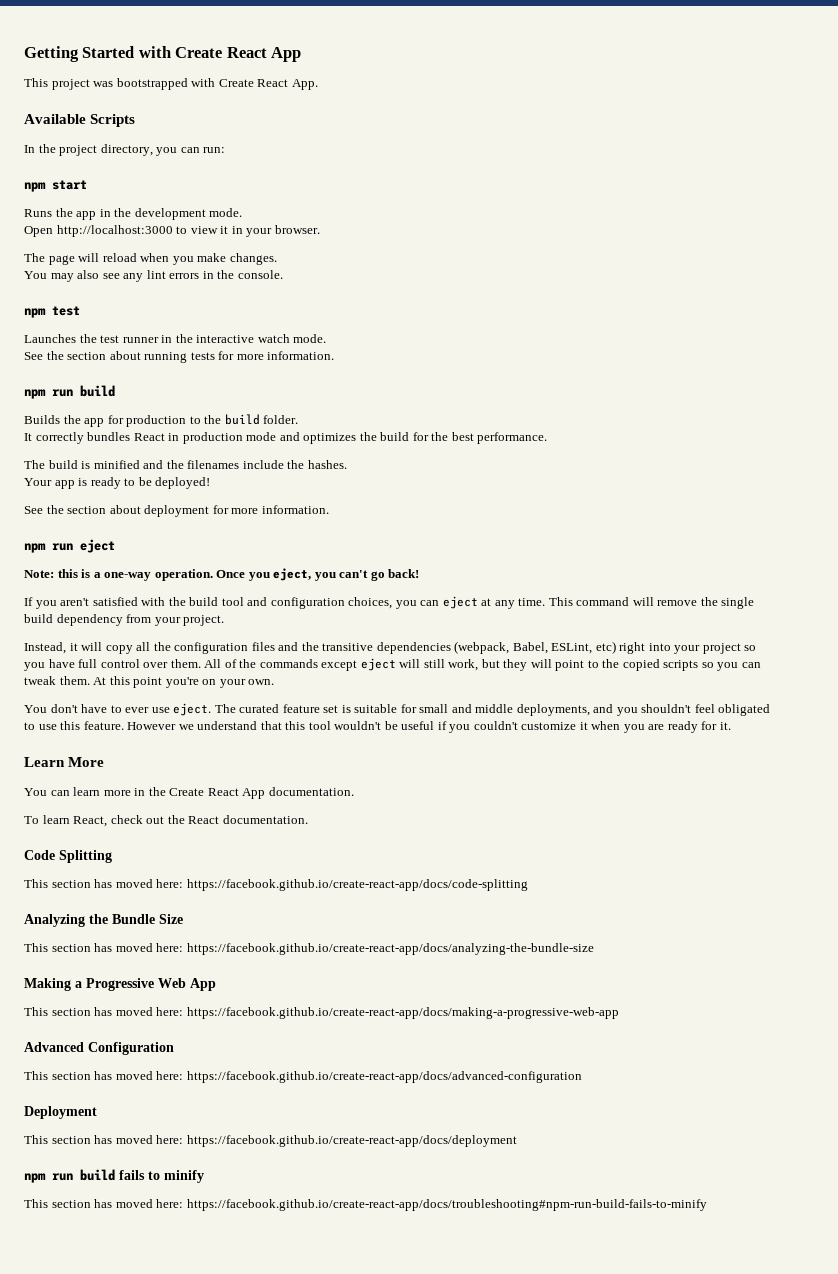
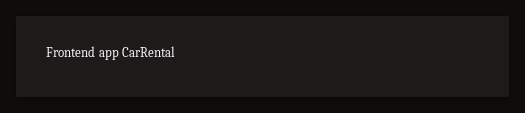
- Getting Started with Create React App
- This project was bootstrapped with Create React App.
- Available Scripts
- In the project directory, you can run:
- npm start
- Runs the app in the development mode.
- Open http://localhost:3000 to view it in your browser.
- The page will reload when you make changes.
- You may also see any lint errors in the console.
- npm test
- Launches the test runner in the interactive watch mode.
- See the section about running tests for more information.
- npm run build
- Builds the app for production to the build folder.
- It correctly bundles React in production mode and optimizes the build for the best performance.
- The build is minified and the filenames include the hashes.
- Your app is ready to be deployed!
- See the section about deployment for more information.
- npm run eject
- Note: this is a one-way operation. Once you eject, you can't go back!
- If you aren't satisfied with the build tool and configuration choices, you can eject at any time. This command will remove the single build dependency from your project.
- Instead, it will copy all the configuration files and the transitive dependencies (webpack, Babel, ESLint, etc) right into your project so you have full control over them. All of the commands except eject will still work, but they will point to the copied scripts so you can tweak them. At this point you're on your own.
- You don't have to ever use eject. The curated feature set is suitable for small and middle deployments, and you shouldn't feel obligated to use this feature. However we understand that this tool wouldn't be useful if you couldn't customize it when you are ready for it.
- Learn More
- You can learn more in the Create React App documentation.
- To learn React, check out the React documentation.
- Code Splitting
- This section has moved here: https://facebook.github.io/create-react-app/docs/code-splitting
- Analyzing the Bundle Size
- This section has moved here: https://facebook.github.io/create-react-app/docs/analyzing-the-bundle-size
- Making a Progressive Web App
- This section has moved here: https://facebook.github.io/create-react-app/docs/making-a-progressive-web-app
- Advanced Configuration
- This section has moved here: https://facebook.github.io/create-react-app/docs/advanced-configuration
- Deployment
- This section has moved here: https://facebook.github.io/create-react-app/docs/deployment
- npm run build fails to minify
- This section has moved here: https://facebook.github.io/create-react-app/docs/troubleshooting#npm-run-build-fails-to-minify
+ Frontend app CarRental

